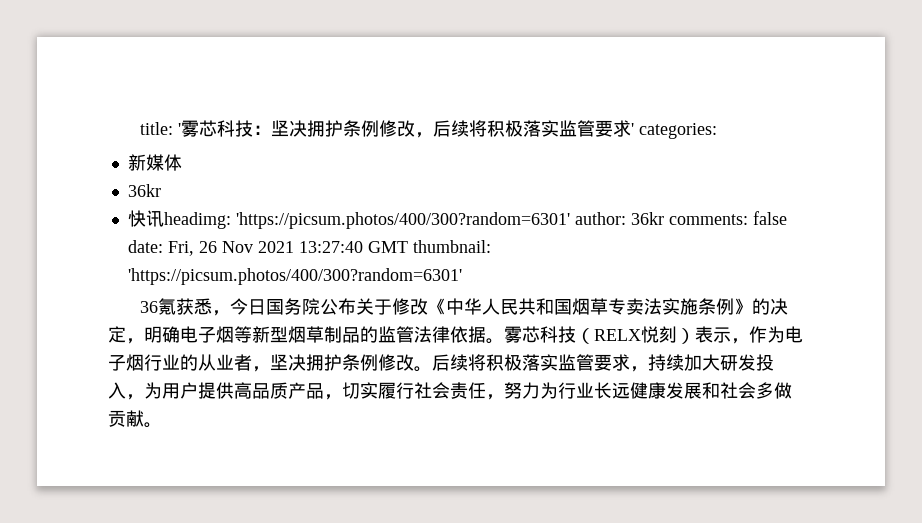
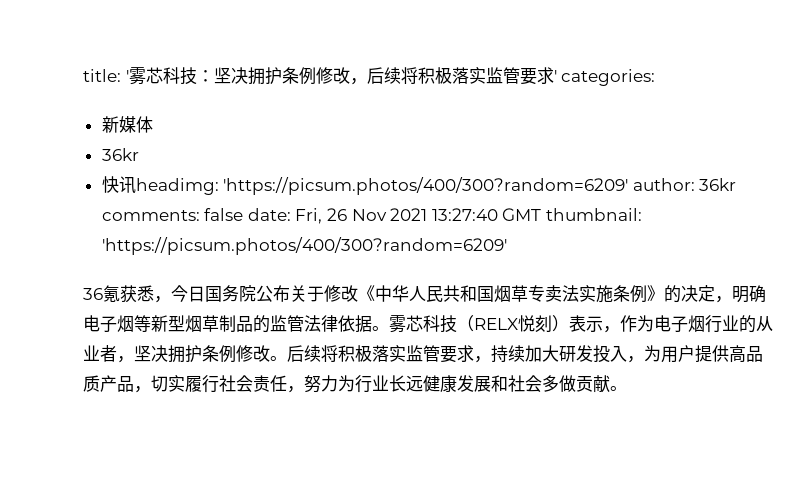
- 快讯headimg: 'https://picsum.photos/400/300?random=6301' author: 36kr comments: false date: Fri, 26 Nov 2021 13:27:40 GMT thumbnail: 'https://picsum.photos/400/300?random=6301'
+ 快讯headimg: 'https://picsum.photos/400/300?random=6209' author: 36kr comments: false date: Fri, 26 Nov 2021 13:27:40 GMT thumbnail: 'https://picsum.photos/400/300?random=6209'

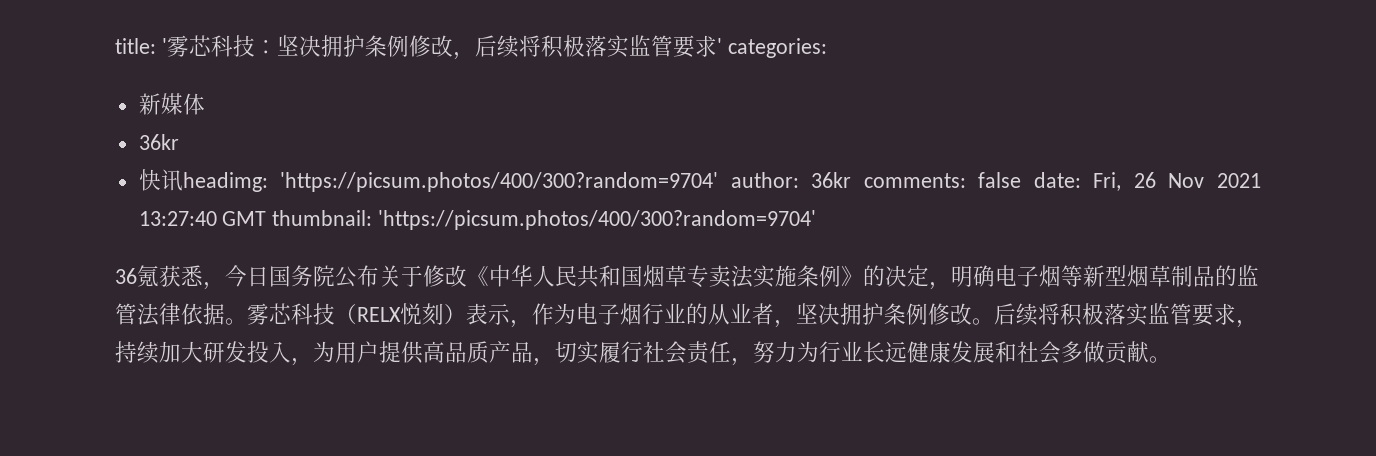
- 快讯headimg: 'https://picsum.photos/400/300?random=6209' author: 36kr comments: false date: Fri, 26 Nov 2021 13:27:40 GMT thumbnail: 'https://picsum.photos/400/300?random=6209'
+ 快讯headimg: 'https://picsum.photos/400/300?random=9704' author: 36kr comments: false date: Fri, 26 Nov 2021 13:27:40 GMT thumbnail: 'https://picsum.photos/400/300?random=9704'

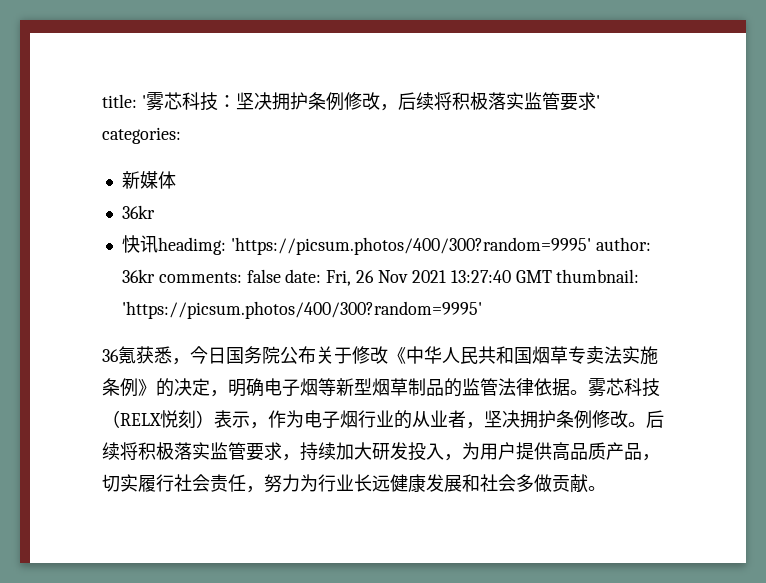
- 快讯headimg: 'https://picsum.photos/400/300?random=9704' author: 36kr comments: false date: Fri, 26 Nov 2021 13:27:40 GMT thumbnail: 'https://picsum.photos/400/300?random=9704'
+ 快讯headimg: 'https://picsum.photos/400/300?random=9995' author: 36kr comments: false date: Fri, 26 Nov 2021 13:27:40 GMT thumbnail: 'https://picsum.photos/400/300?random=9995'

